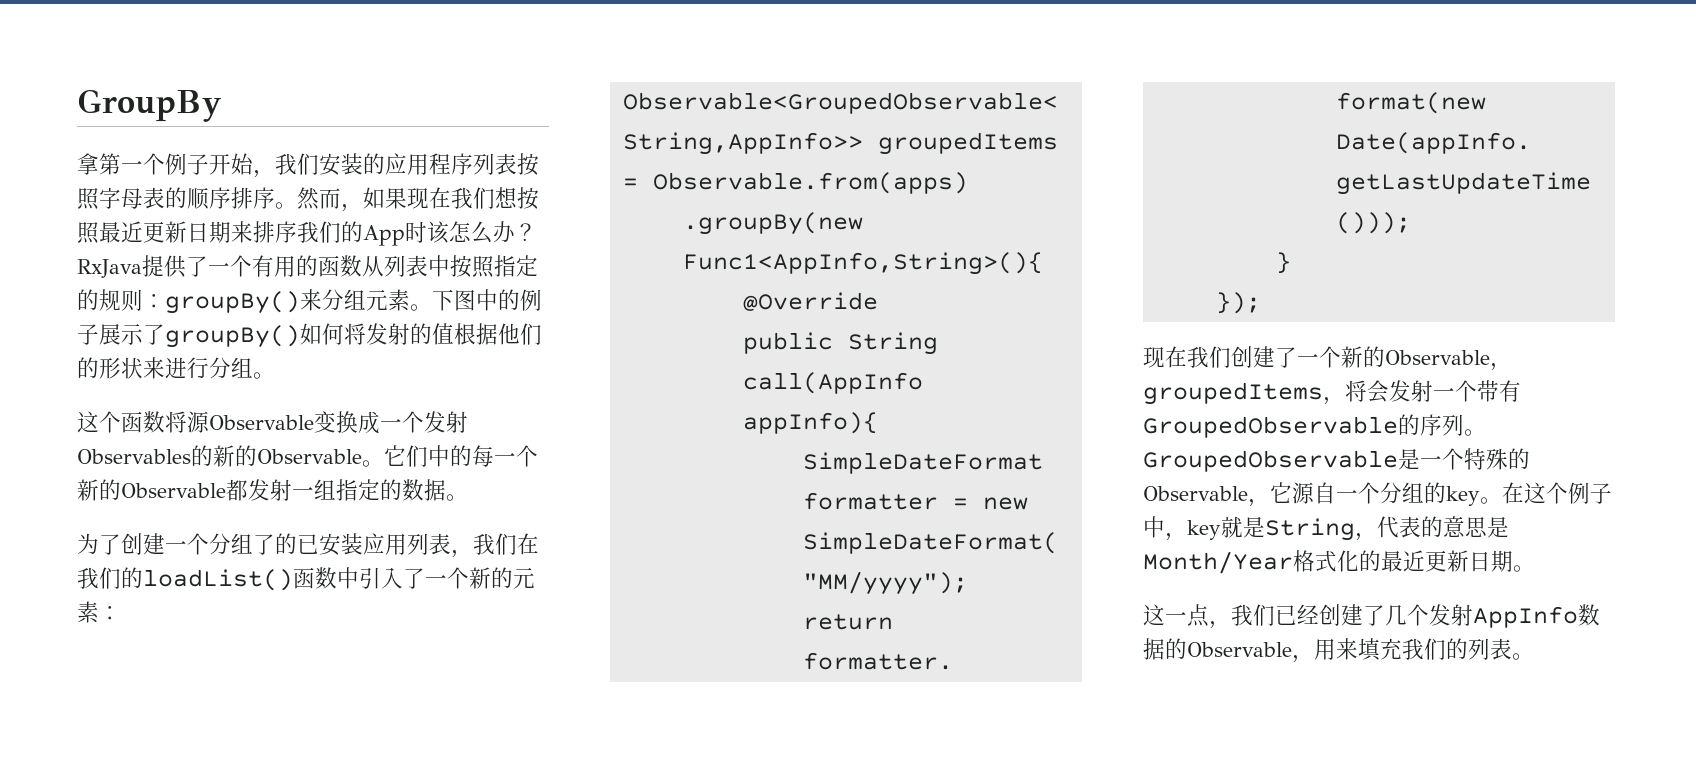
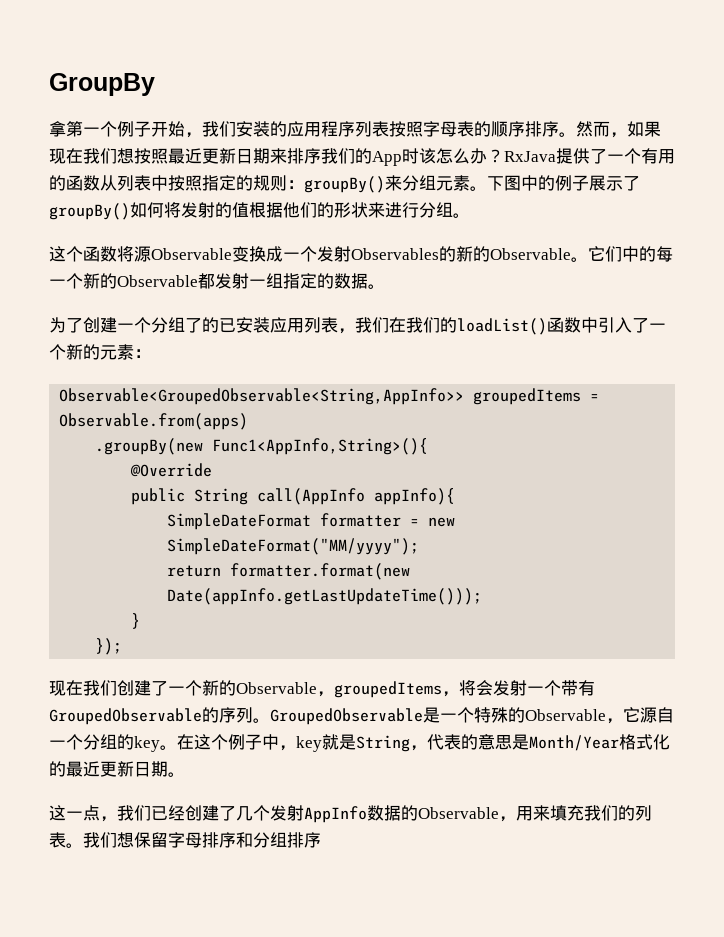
+ 我们想保留字母排序和分组排序

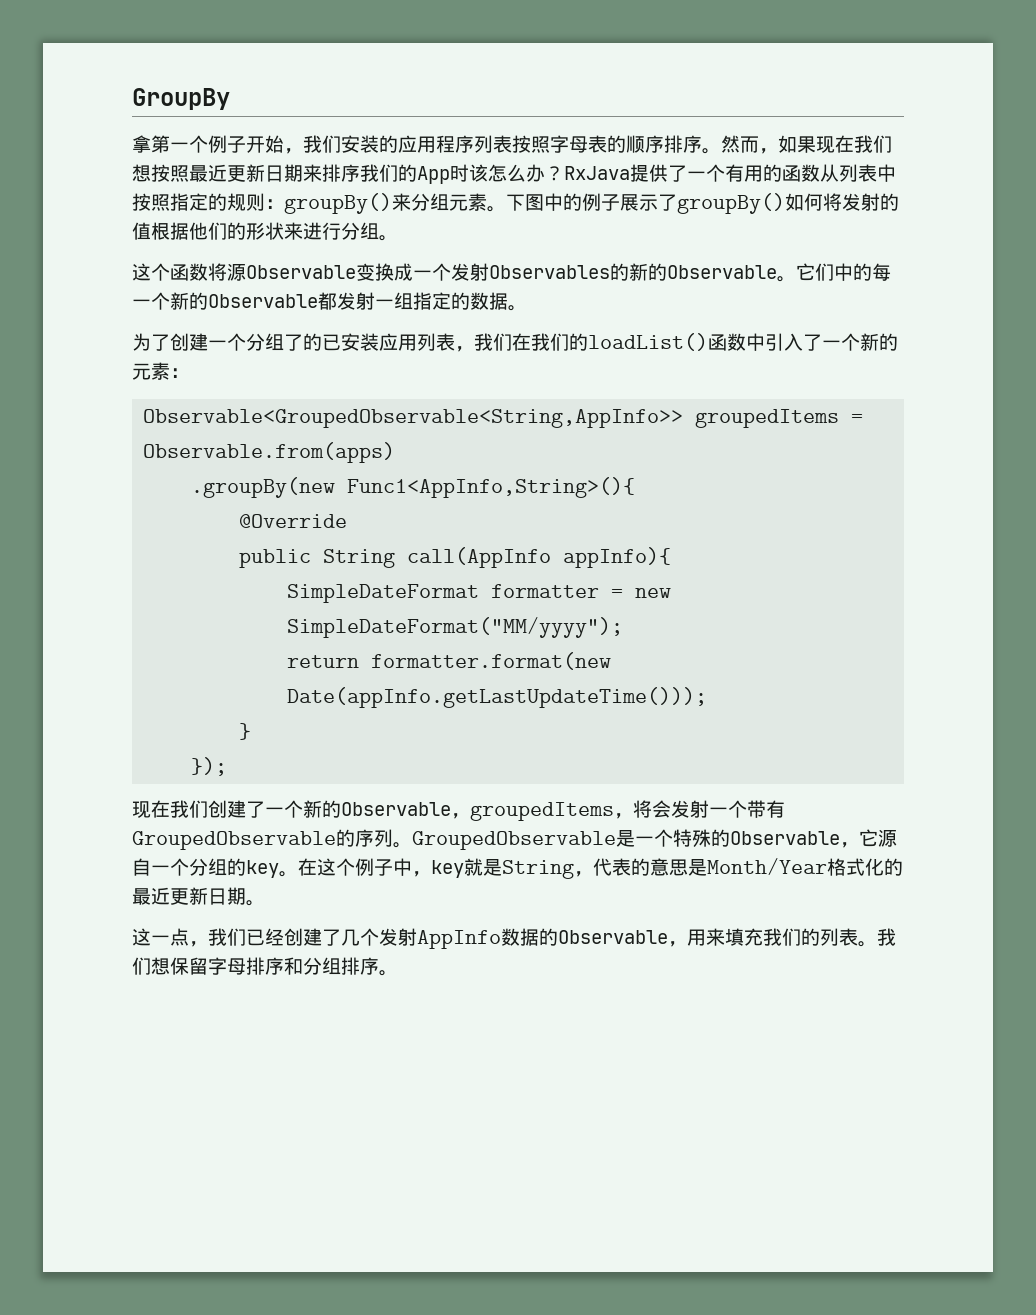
- 我们想保留字母排序和分组排序
+ 我们想保留字母排序和分组排序。

